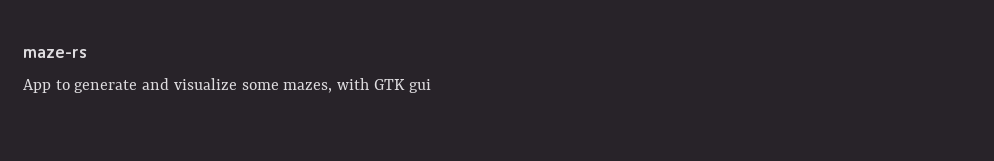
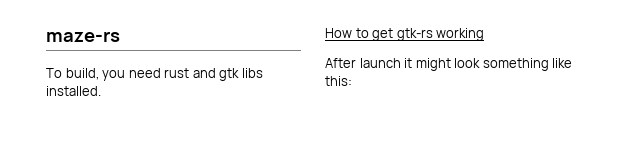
- App to generate and visualize some mazes, with GTK gui
+ To build, you need rust and gtk libs installed.
+ How to get gtk-rs working
+ After launch it might look something like this:

